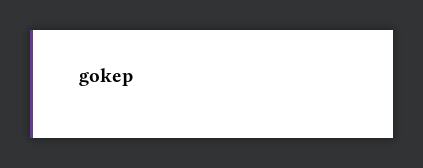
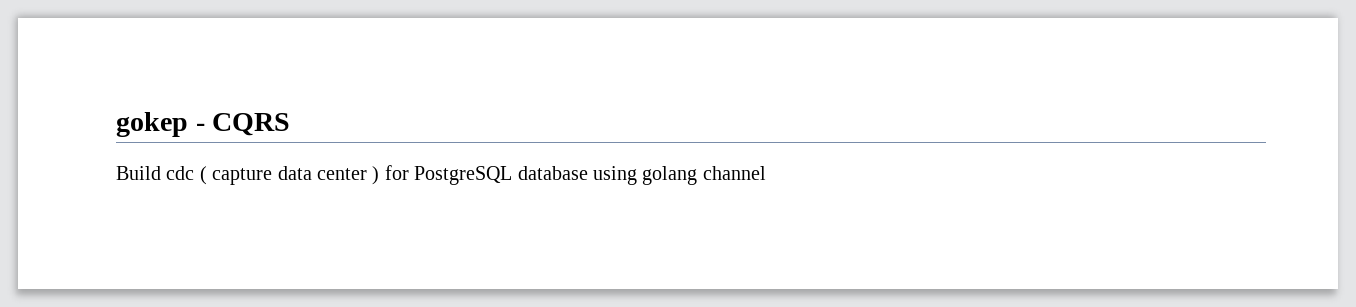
- gokep
+ gokep - CQRS
+ Build cdc ( capture data center ) for PostgreSQL database using golang channel

